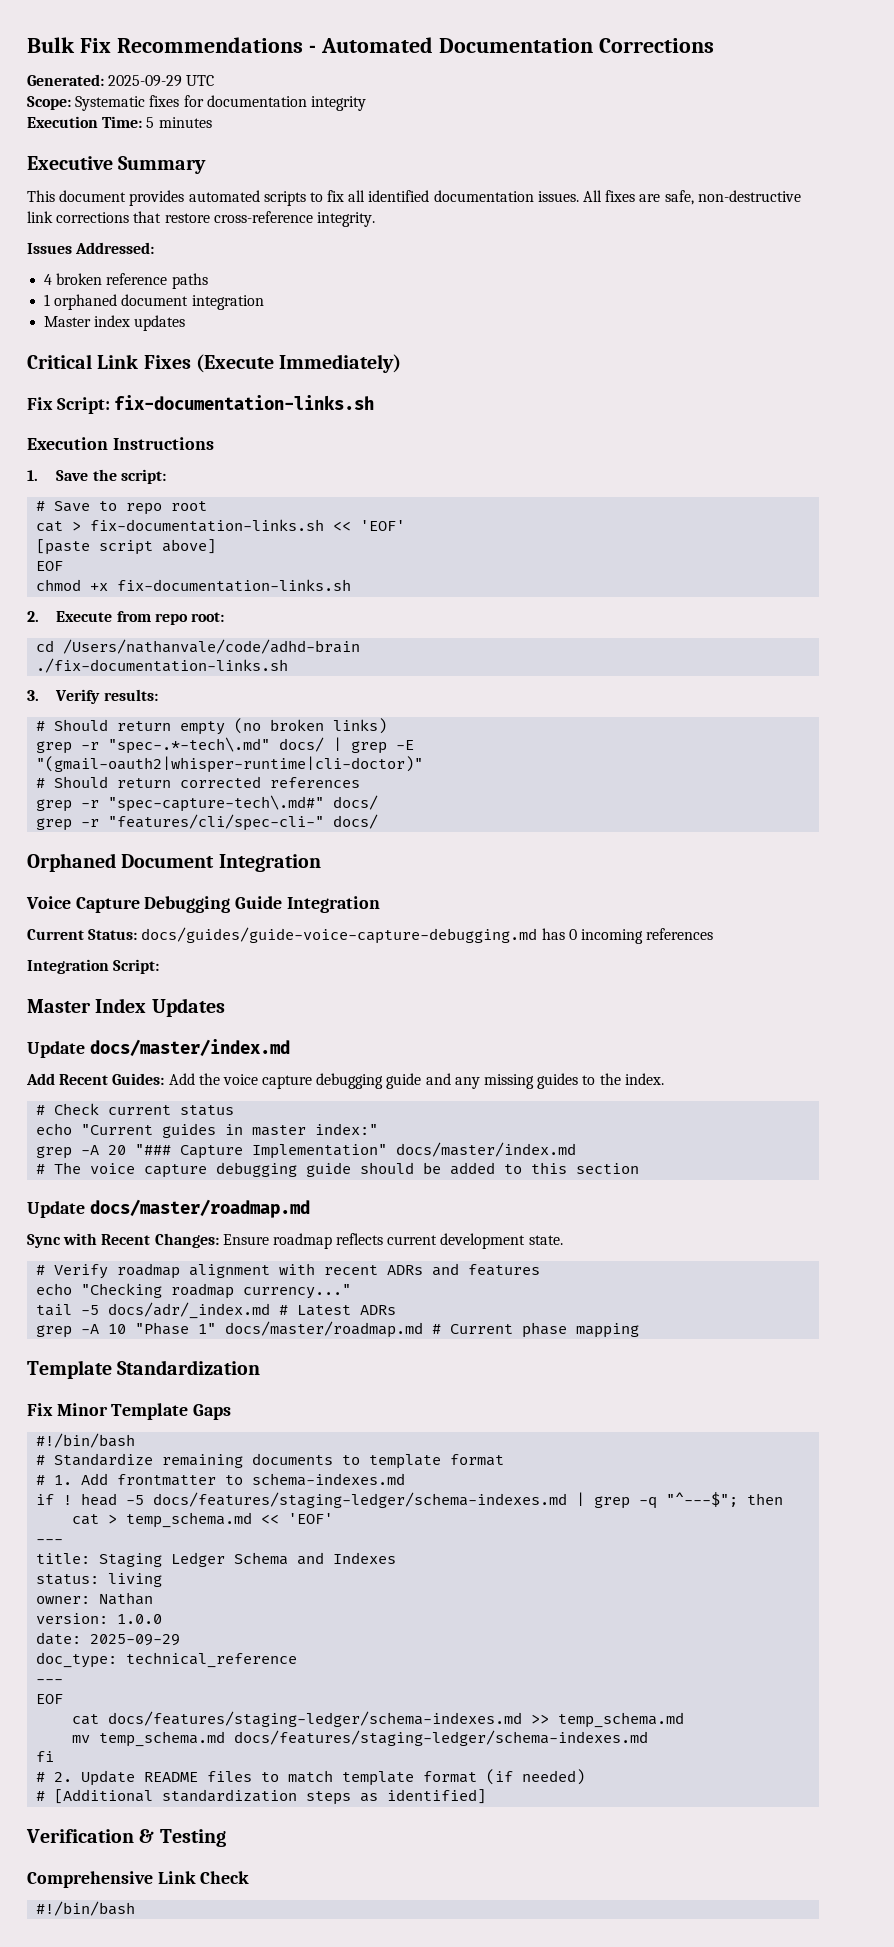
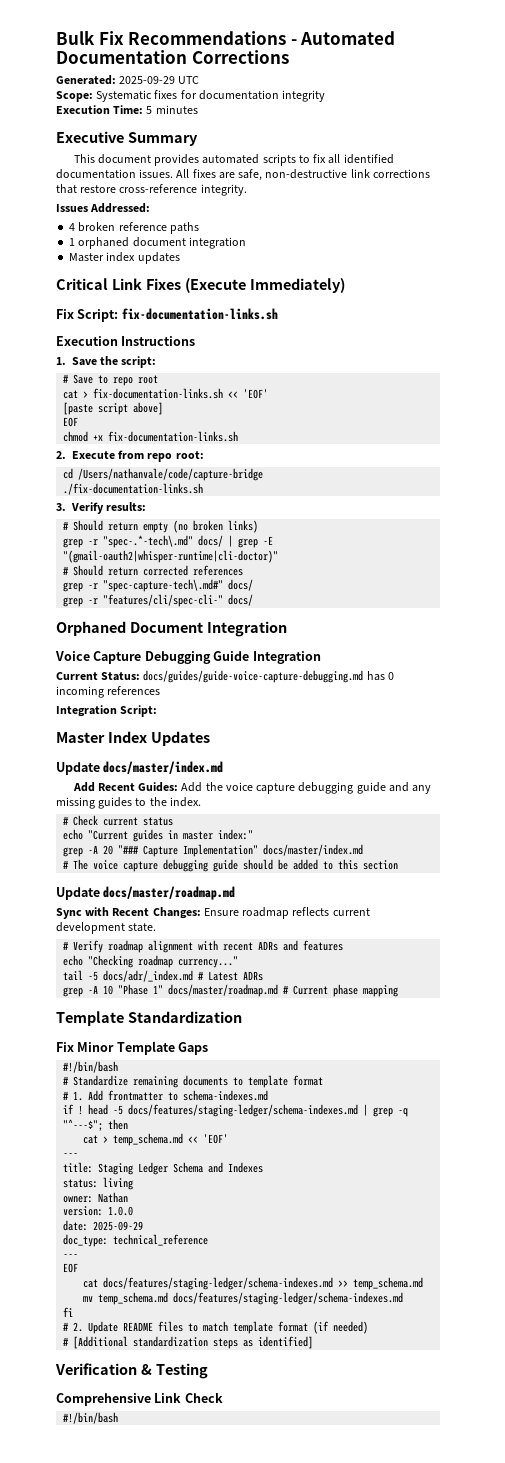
- cd /Users/nathanvale/code/adhd-brain
+ cd /Users/nathanvale/code/capture-bridge

